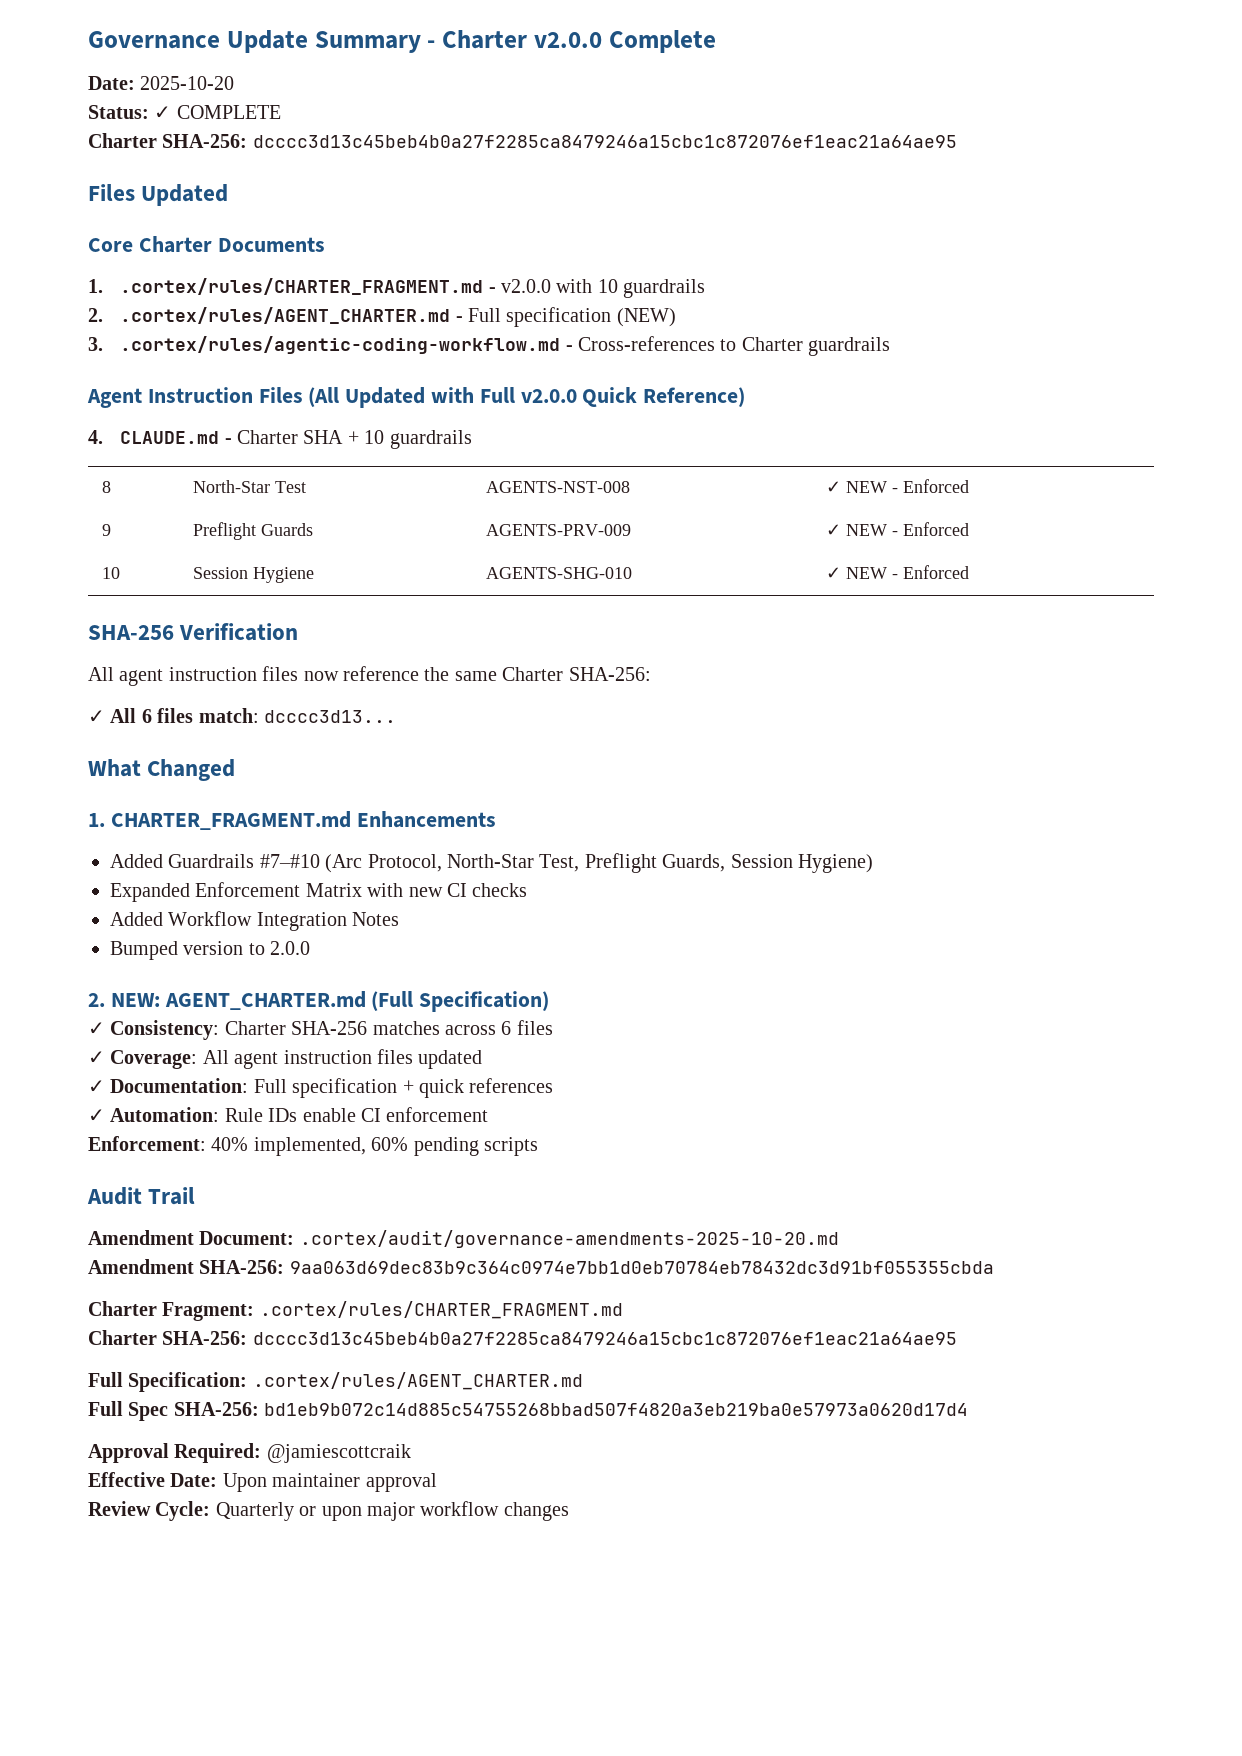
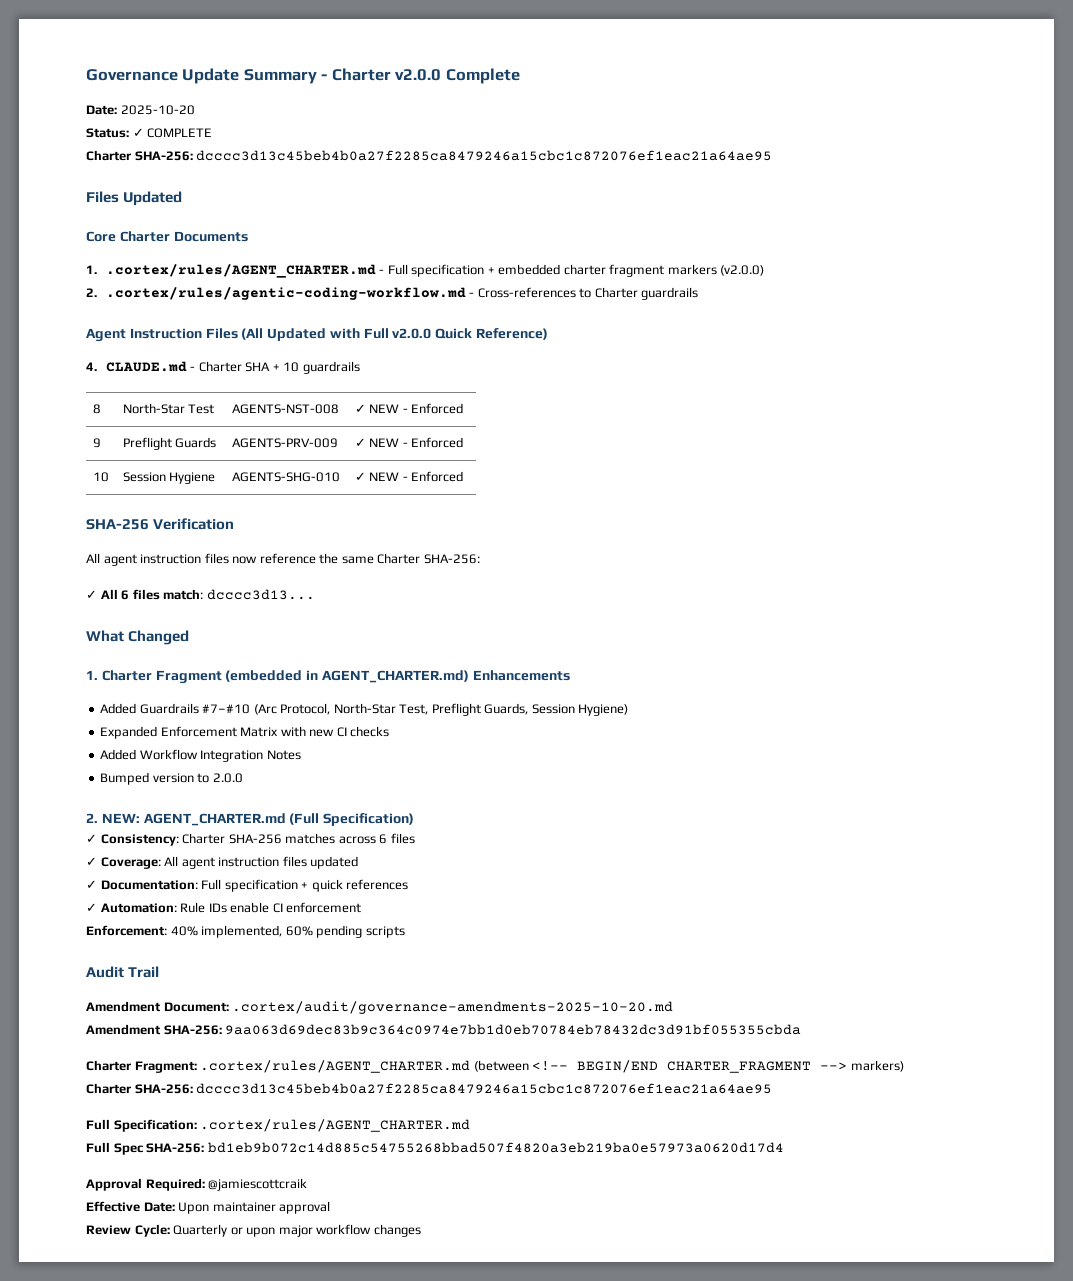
- 1. .cortex/rules/CHARTER_FRAGMENT.md - v2.0.0 with 10 guardrails
- 2. .cortex/rules/AGENT_CHARTER.md - Full specification (NEW)
- 3. .cortex/rules/agentic-coding-workflow.md - Cross-references to Charter guardrails
+ 1. .cortex/rules/AGENT_CHARTER.md - Full specification + embedded charter fragment markers (v2.0.0)
+ 2. .cortex/rules/agentic-coding-workflow.md - Cross-references to Charter guardrails
- 1. CHARTER_FRAGMENT.md Enhancements
+ 1. Charter Fragment (embedded in AGENT_CHARTER.md) Enhancements
- Charter Fragment: .cortex/rules/CHARTER_FRAGMENT.md
+ Charter Fragment: .cortex/rules/AGENT_CHARTER.md (between <!-- BEGIN/END CHARTER_FRAGMENT --> markers)

